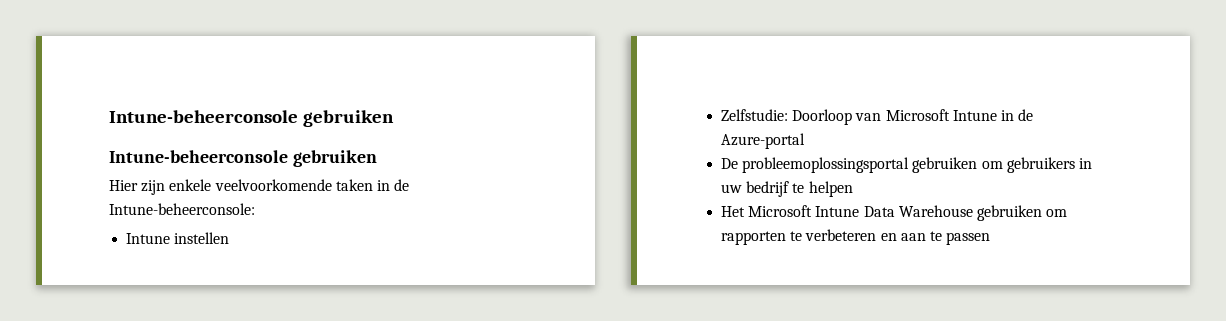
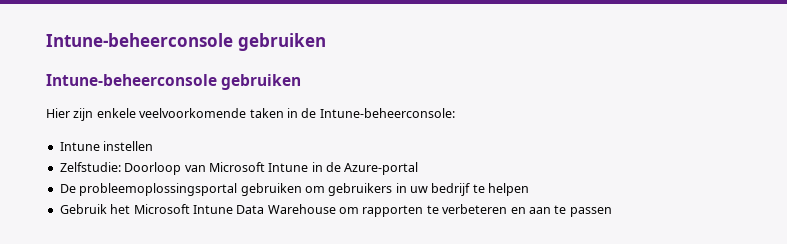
- Het Microsoft Intune Data Warehouse gebruiken om rapporten te verbeteren en aan te passen
+ Gebruik het Microsoft Intune Data Warehouse om rapporten te verbeteren en aan te passen

